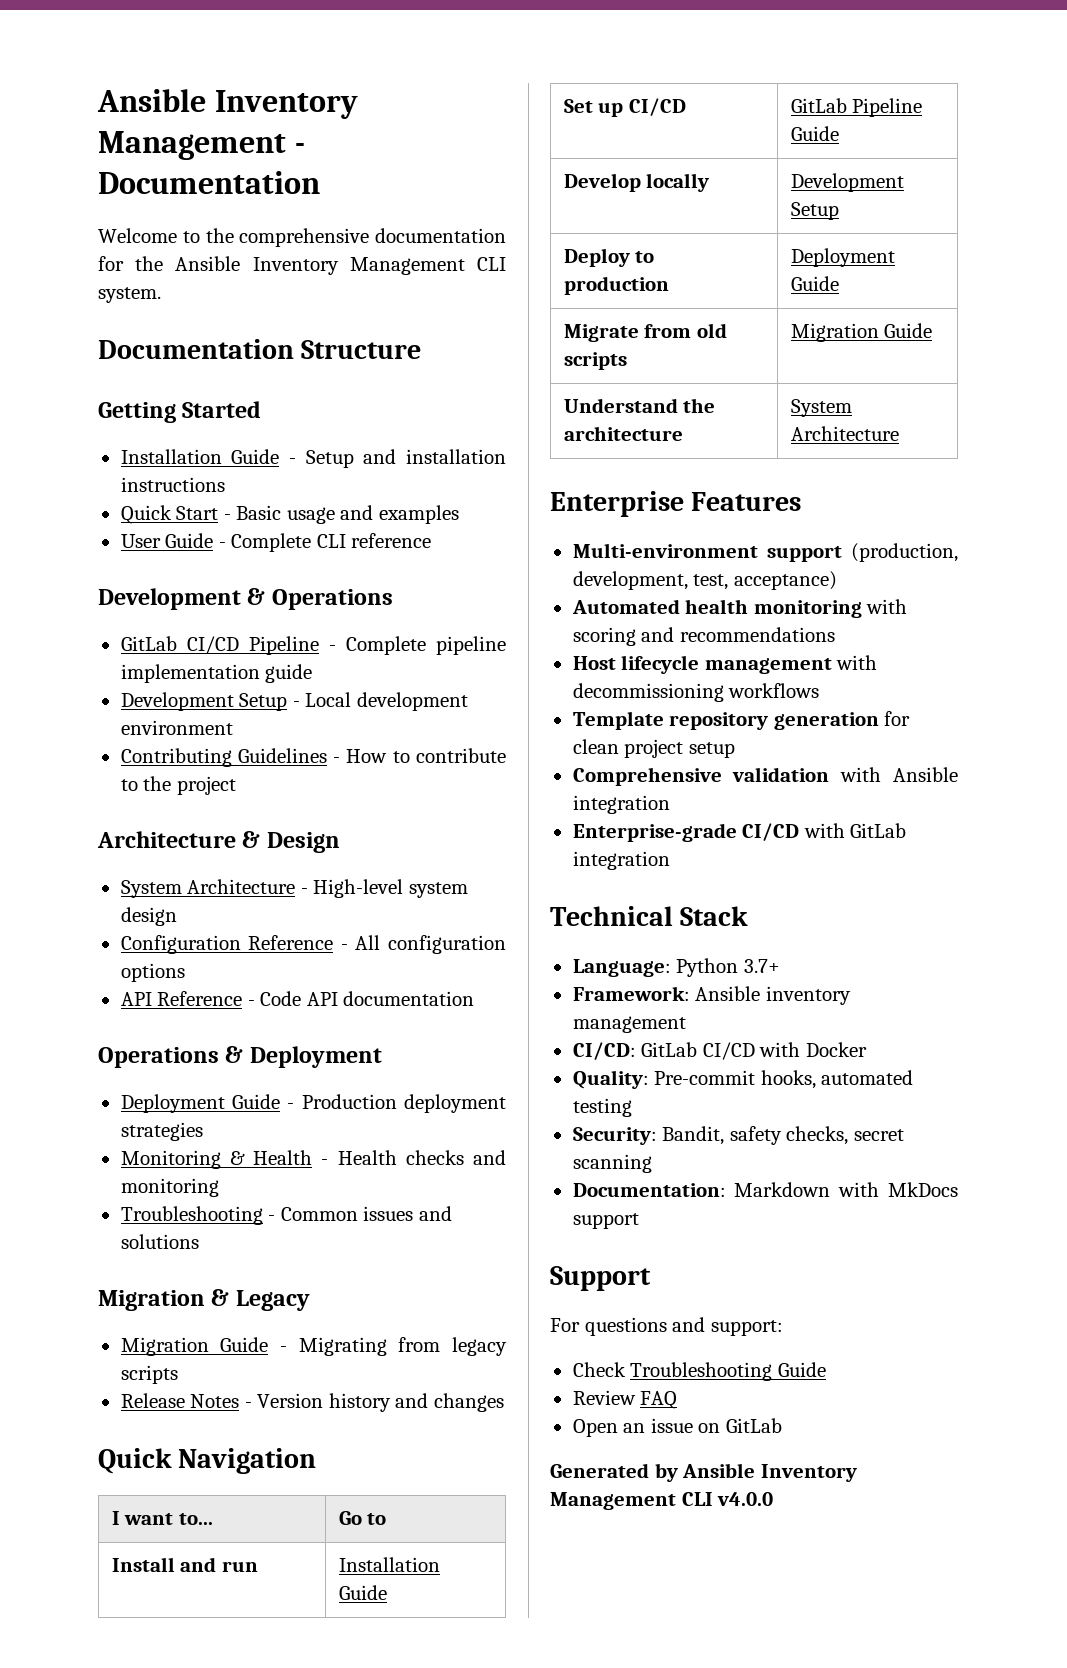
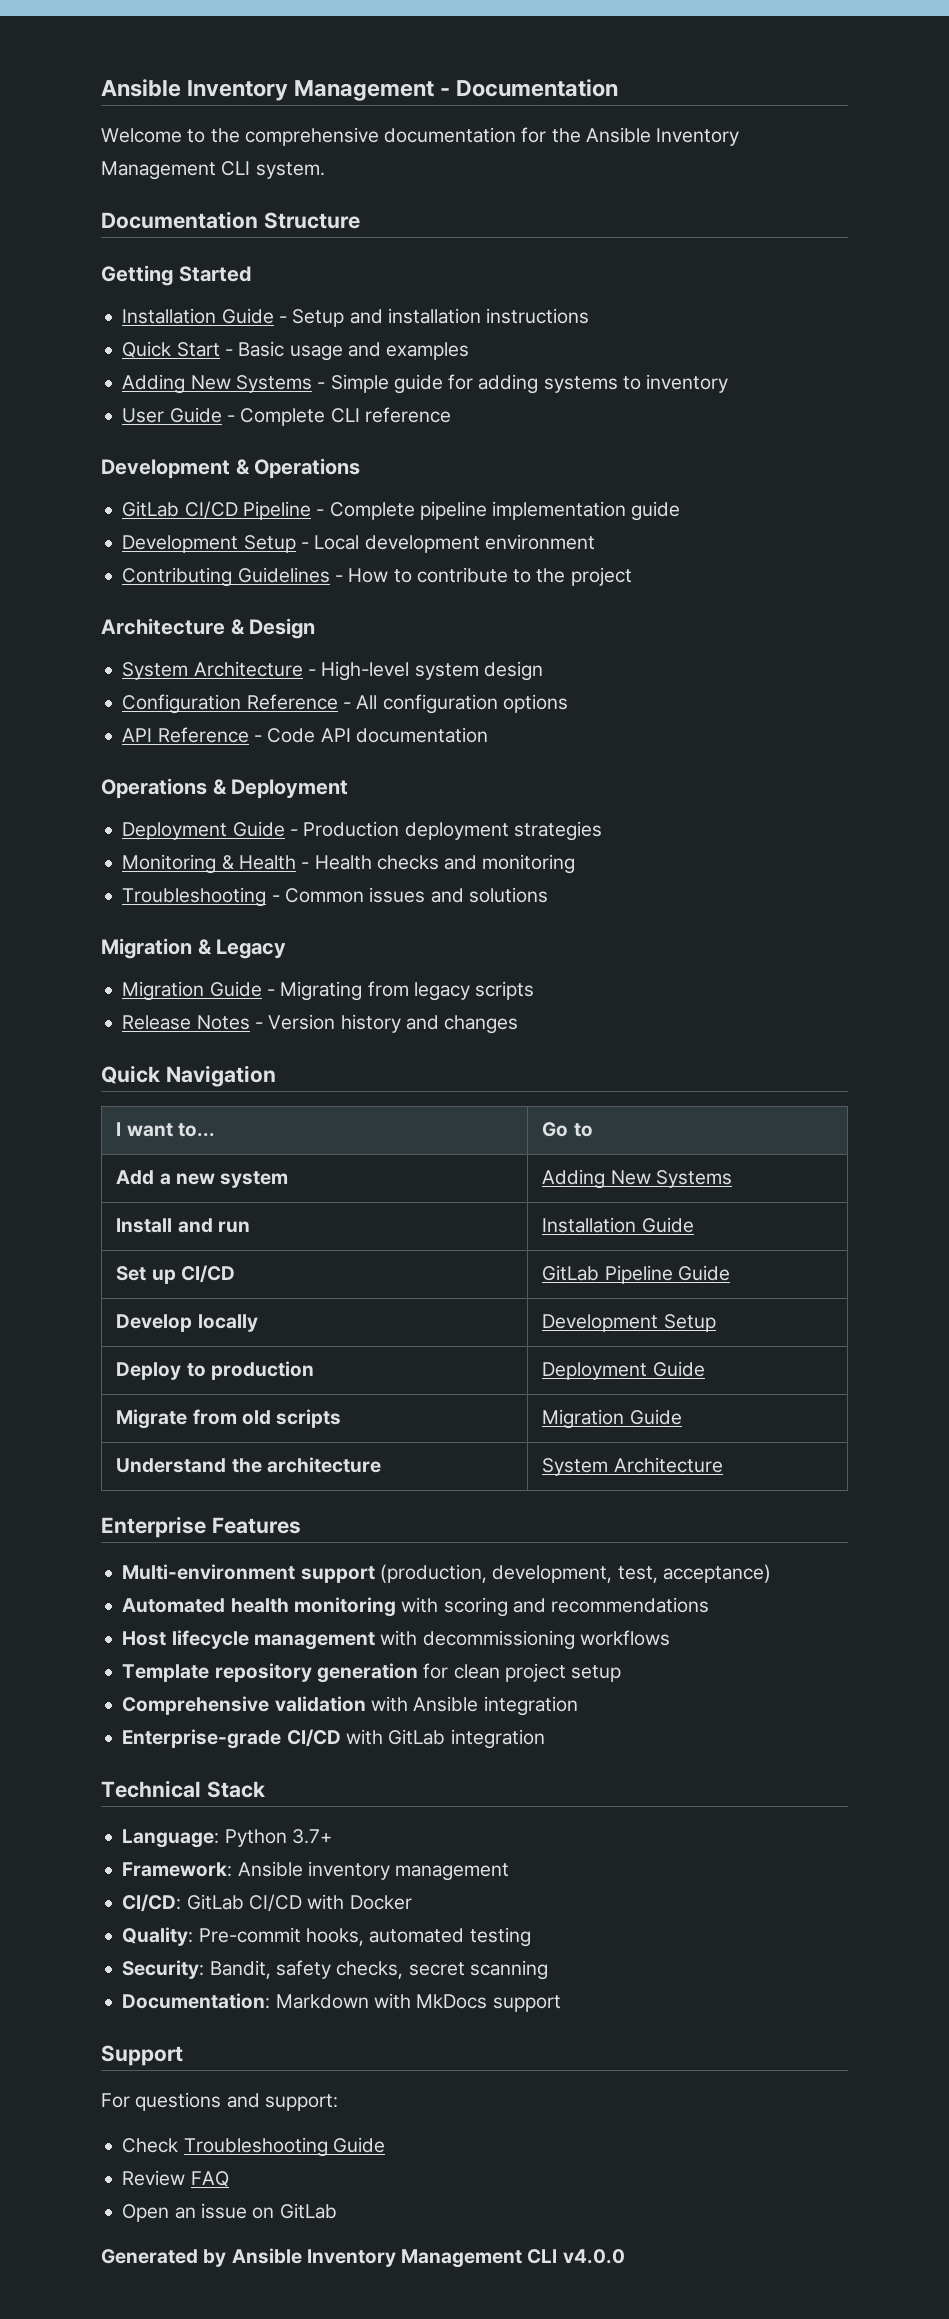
+ Adding New Systems - Simple guide for adding systems to inventory
+ Add a new system | Adding New Systems

